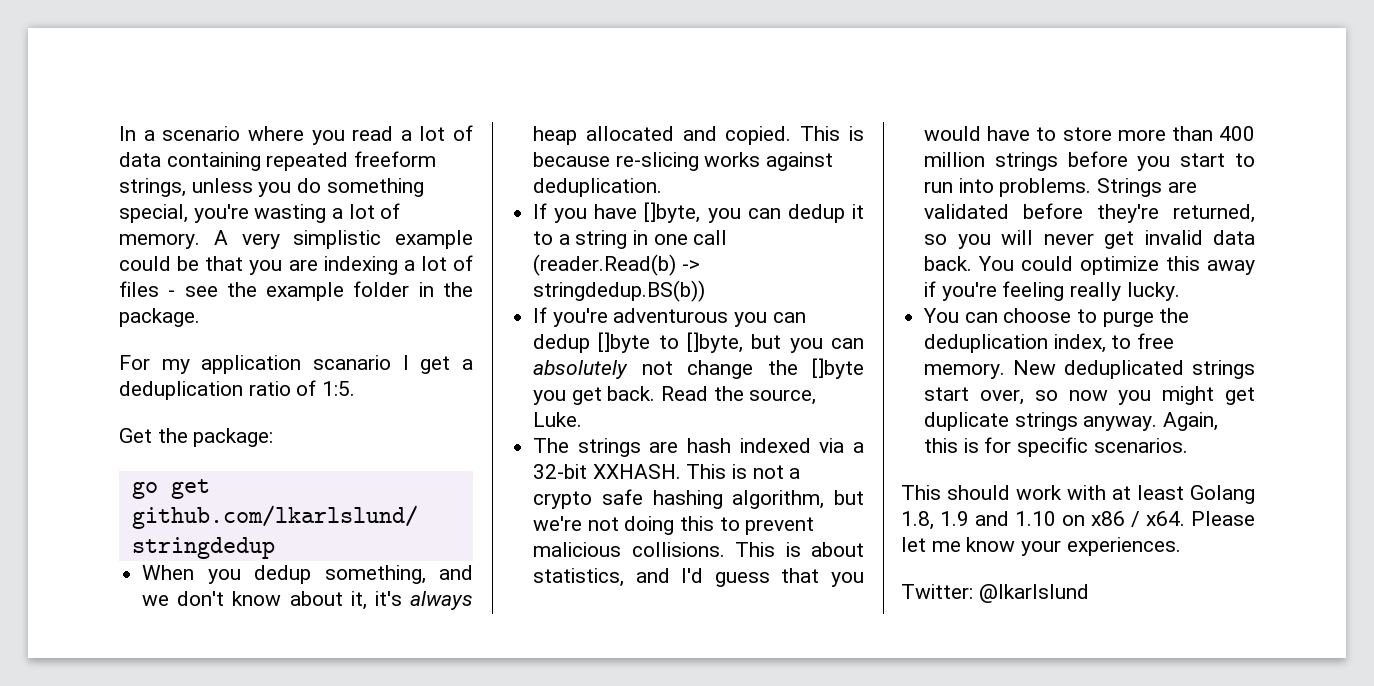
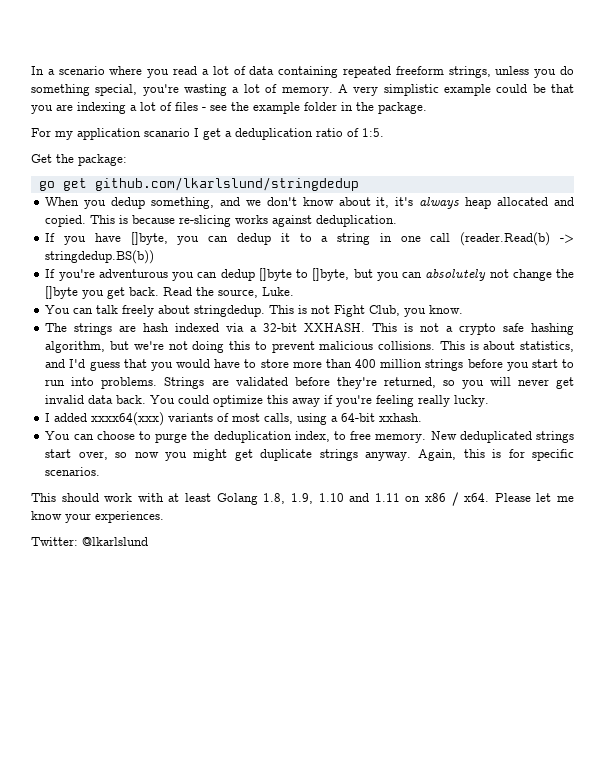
+ You can talk freely about stringdedup. This is not Fight Club, you know.
+ I added xxxx64(xxx) variants of most calls, using a 64-bit xxhash.
- This should work with at least Golang 1.8, 1.9 and 1.10 on x86 / x64.
+ This should work with at least Golang 1.8, 1.9, 1.10 and 1.11 on x86 / x64.

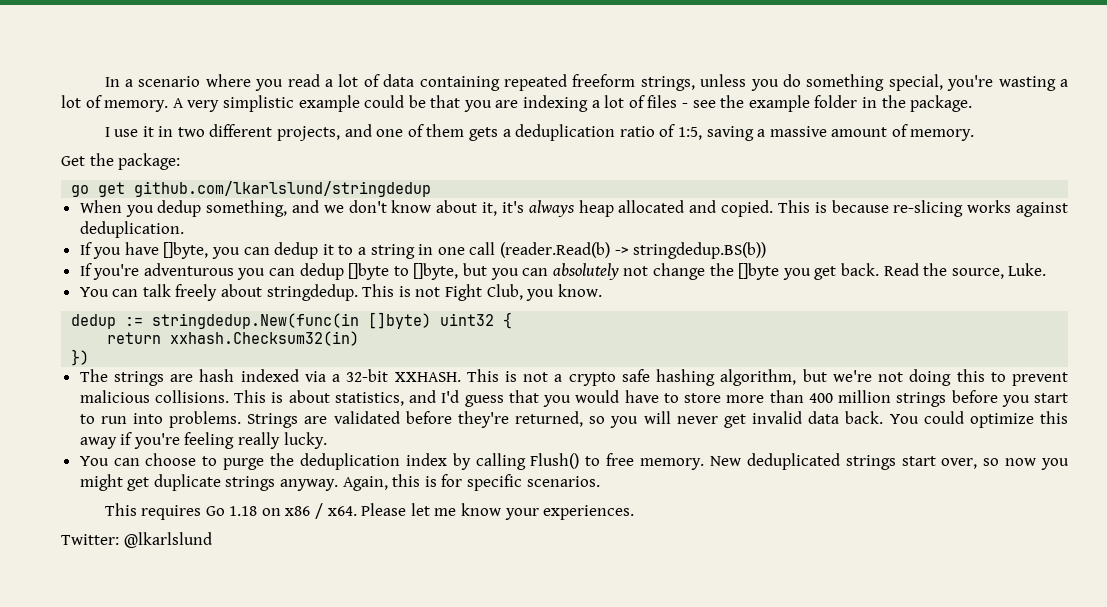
- For my application scanario I get a deduplication ratio of 1:5.
+ I use it in two different projects, and one of them gets a deduplication ratio of 1:5, saving a massive amount of memory.
+ dedup := stringdedup.New(func(in []byte) uint32 {
+ return xxhash.Checksum32(in)
+ })
- I added xxxx64(xxx) variants of most calls, using a 64-bit xxhash.
- You can choose to purge the deduplication index, to free memory.
+ You can choose to purge the deduplication index by calling Flush() to free memory.
- This should work with at least Golang 1.8, 1.9, 1.10 and 1.11 on x86 / x64.
+ This requires Go 1.18 on x86 / x64.

